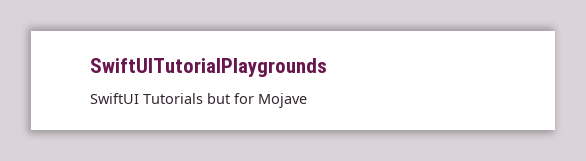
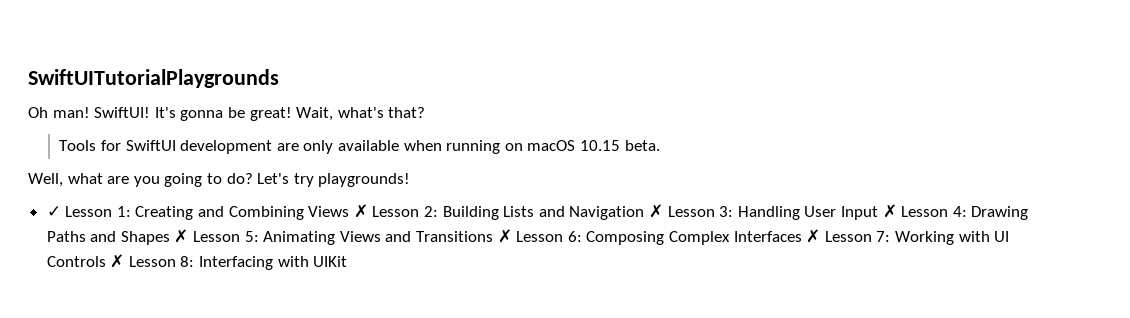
- SwiftUI Tutorials but for Mojave
+ Oh man! SwiftUI! It's gonna be great! Wait, what's that?
+ Tools for SwiftUI development are only available when running on macOS 10.15 beta.
+ Well, what are you going to do? Let's try playgrounds!
+ ✓ Lesson 1: Creating and Combining Views ✗ Lesson 2: Building Lists and Navigation ✗ Lesson 3: Handling User Input ✗ Lesson 4: Drawing Paths and Shapes ✗ Lesson 5: Animating Views and Transitions ✗ Lesson 6: Composing Complex Interfaces ✗ Lesson 7: Working with UI Controls ✗ Lesson 8: Interfacing with UIKit

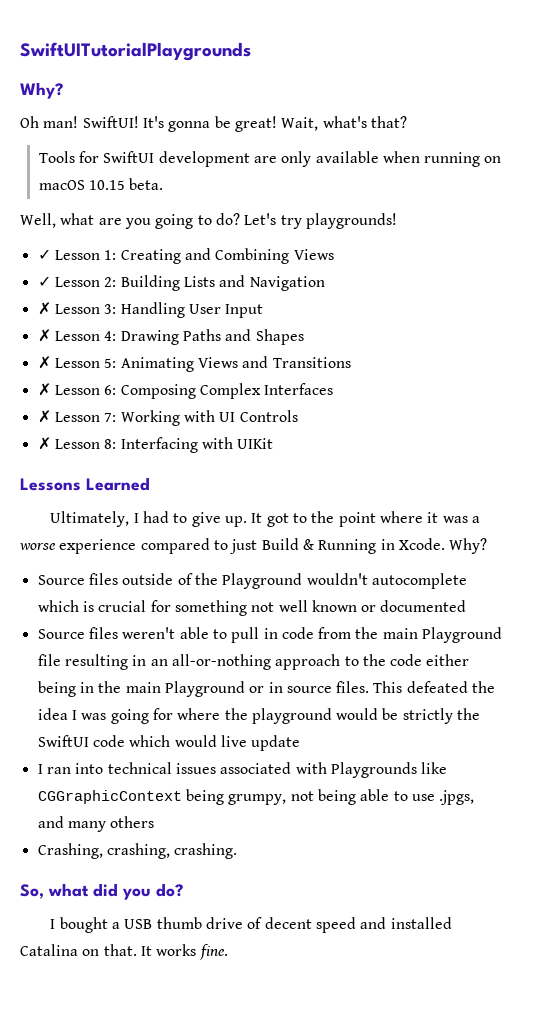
  SwiftUITutorialPlaygrounds
+ Why?
- ✓ Lesson 1: Creating and Combining Views ✗ Lesson 2: Building Lists and Navigation ✗ Lesson 3: Handling User Input ✗ Lesson 4: Drawing Paths and Shapes ✗ Lesson 5: Animating Views and Transitions ✗ Lesson 6: Composing Complex Interfaces ✗ Lesson 7: Working with UI Controls ✗ Lesson 8: Interfacing with UIKit
+ ✓ Lesson 1: Creating and Combining Views
+ ✓ Lesson 2: Building Lists and Navigation
+ ✗ Lesson 3: Handling User Input
+ ✗ Lesson 4: Drawing Paths and Shapes
+ ✗ Lesson 5: Animating Views and Transitions
+ ✗ Lesson 6: Composing Complex Interfaces
+ ✗ Lesson 7: Working with UI Controls
+ ✗ Lesson 8: Interfacing with UIKit
+ Lessons Learned
+ Ultimately, I had to give up. It got to the point where it was a worse experience compared to just Build & Running in Xcode. Why?
+ Source files outside of the Playground wouldn't autocomplete which is crucial for something not well known or documented
+ Source files weren't able to pull in code from the main Playground file resulting in an all-or-nothing approach to the code either being in the main Playground or in source files. This defeated the idea I was going for where the playground would be strictly the SwiftUI code which would live update
+ I ran into technical issues associated with Playgrounds like CGGraphicContext being grumpy, not being able to use .jpgs, and many others
+ Crashing, crashing, crashing.
+ So, what did you do?
+ I bought a USB thumb drive of decent speed and installed Catalina on that. It works fine.

